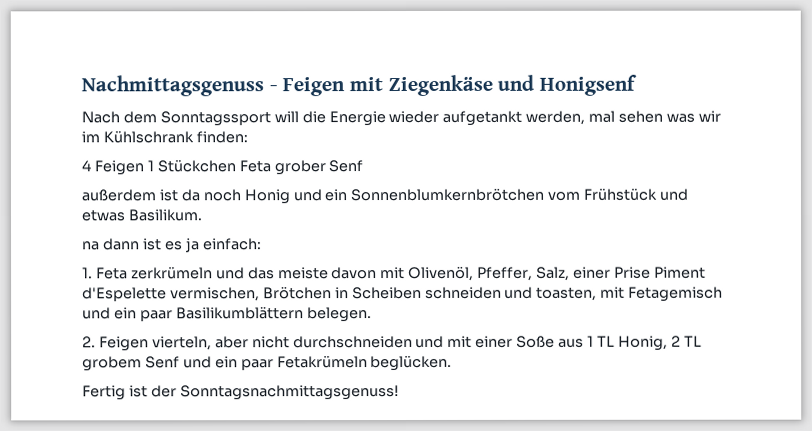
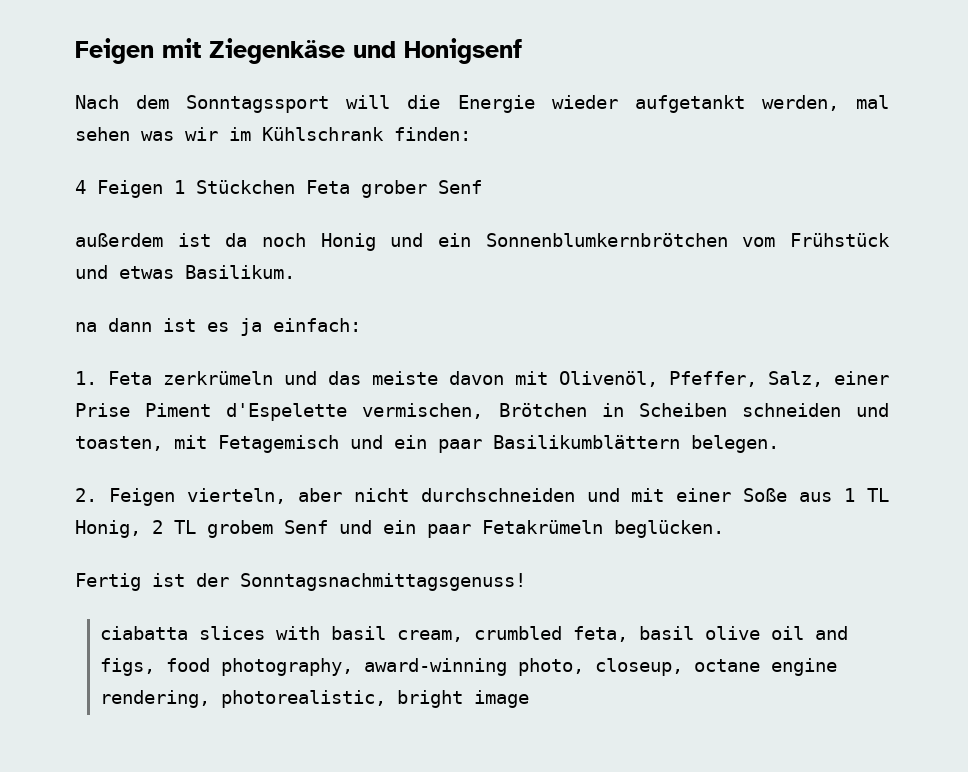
- Nachmittagsgenuss - Feigen mit Ziegenkäse und Honigsenf
+ Feigen mit Ziegenkäse und Honigsenf
+ ciabatta slices with basil cream, crumbled feta, basil olive oil and figs, food photography, award-winning photo, closeup, octane engine rendering, photorealistic, bright image

